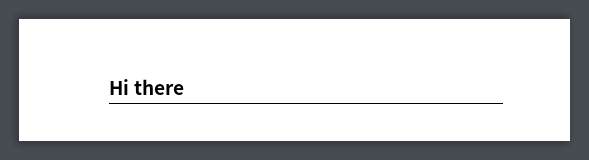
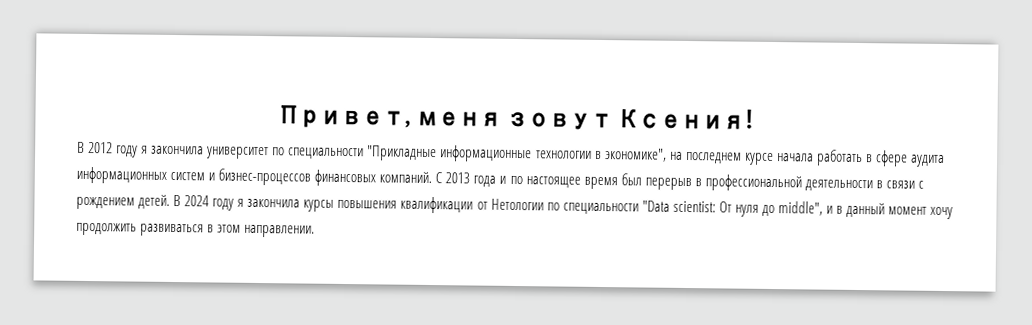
- Hi there
+ Привет, меня зовут Ксения!
+ В 2012 году я закончила университет по специальности "Прикладные информационные технологии в экономике", на последнем курсе начала работать в сфере аудита информационных систем и бизнес-процессов финансовых компаний. С 2013 года и по настоящее время был перерыв в профессиональной деятельности в связи с рождением детей. В 2024 году я закончила курсы повышения квалификации от Нетологии по специальности "Data scientist: От нуля до middle", и в данный момент хочу продолжить развиваться в этом направлении.

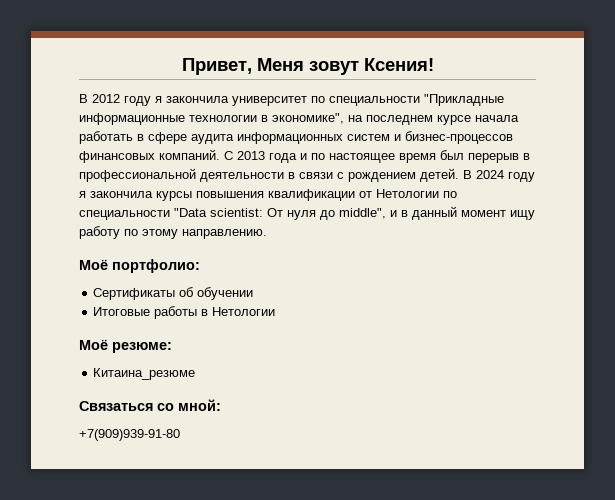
- Привет, меня зовут Ксения!
+ Привет, Меня зовут Ксения!
- В 2024 году я закончила курсы повышения квалификации от Нетологии по специальности "Data scientist: От нуля до middle", и в данный момент хочу продолжить развиваться в этом направлении.
+ В 2024 году я закончила курсы повышения квалификации от Нетологии по специальности "Data scientist: От нуля до middle", и в данный момент ищу работу по этому направлению.
+ Моё портфолио:
+ Сертификаты об обучении
+ Итоговые работы в Нетологии
+ Моё резюме:
+ Китаина_резюме
+ Связаться со мной:
+ +7(909)939-91-80

